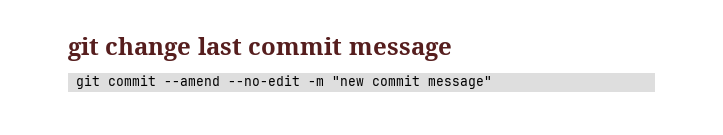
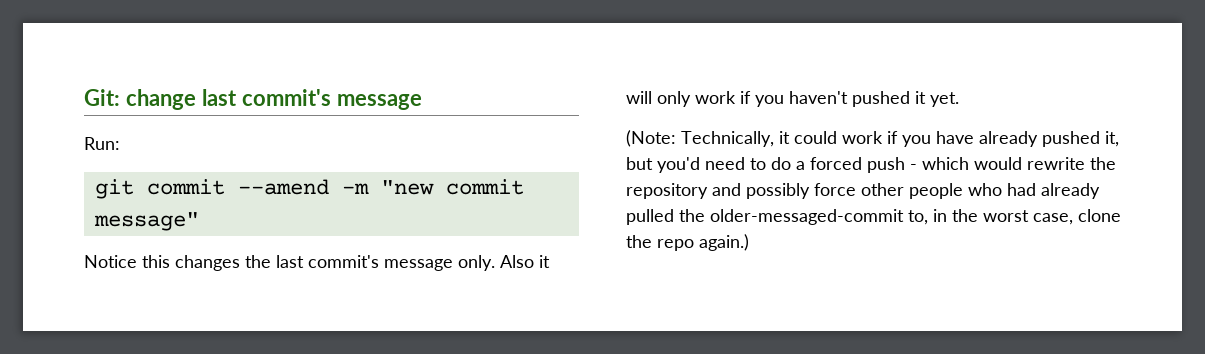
- git change last commit message
+ Git: change last commit's message
+ Run:
- git commit --amend --no-edit -m "new commit message"
+ git commit --amend -m "new commit message"
+ Notice this changes the last commit's message only. Also it will only work if you haven't pushed it yet.
+ (Note: Technically, it could work if you have already pushed it, but you'd need to do a forced push - which would rewrite the repository and possibly force other people who had already pulled the older-messaged-commit to, in the worst case, clone the repo again.)

